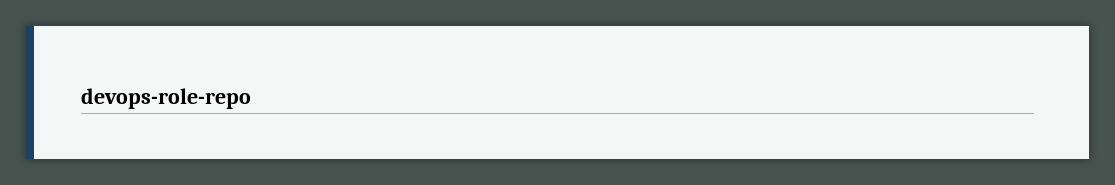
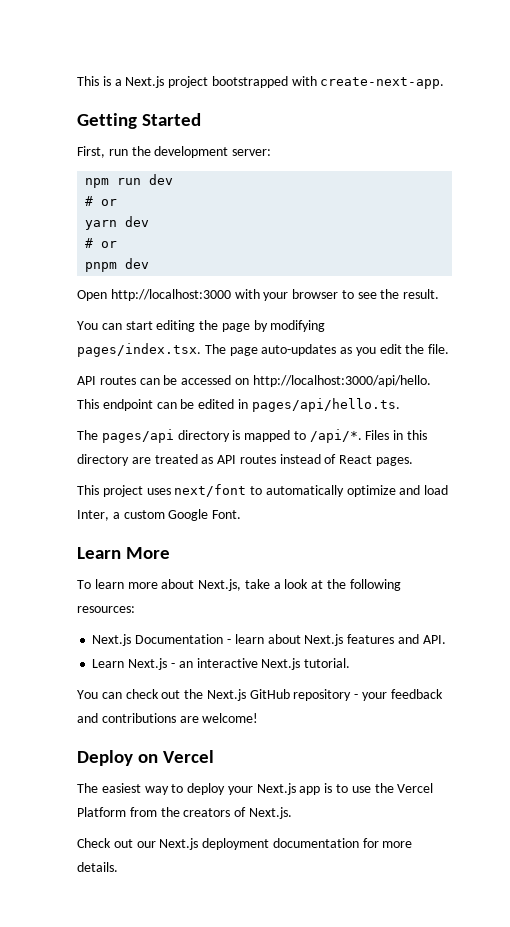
- devops-role-repo
+ This is a Next.js project bootstrapped with create-next-app.
+ Getting Started
+ First, run the development server:
+ npm run dev
+ # or
+ yarn dev
+ # or
+ pnpm dev
+ Open http://localhost:3000 with your browser to see the result.
+ You can start editing the page by modifying pages/index.tsx. The page auto-updates as you edit the file.
+ API routes can be accessed on http://localhost:3000/api/hello. This endpoint can be edited in pages/api/hello.ts.
+ The pages/api directory is mapped to /api/*. Files in this directory are treated as API routes instead of React pages.
+ This project uses next/font to automatically optimize and load Inter, a custom Google Font.
+ Learn More
+ To learn more about Next.js, take a look at the following resources:
+ Next.js Documentation - learn about Next.js features and API.
+ Learn Next.js - an interactive Next.js tutorial.
+ You can check out the Next.js GitHub repository - your feedback and contributions are welcome!
+ Deploy on Vercel
+ The easiest way to deploy your Next.js app is to use the Vercel Platform from the creators of Next.js.
+ Check out our Next.js deployment documentation for more details.

